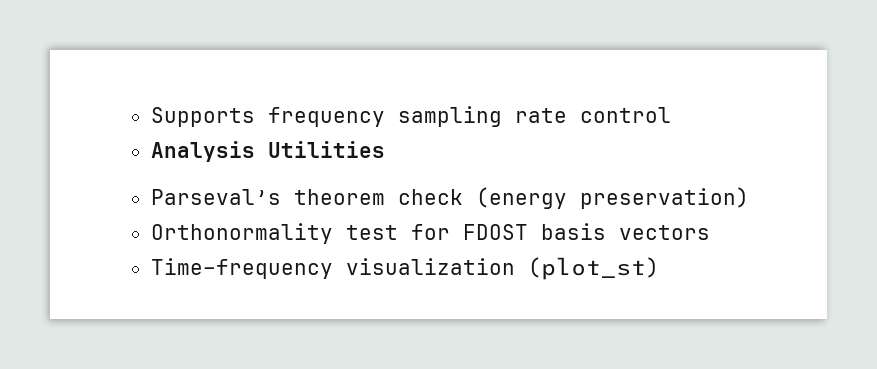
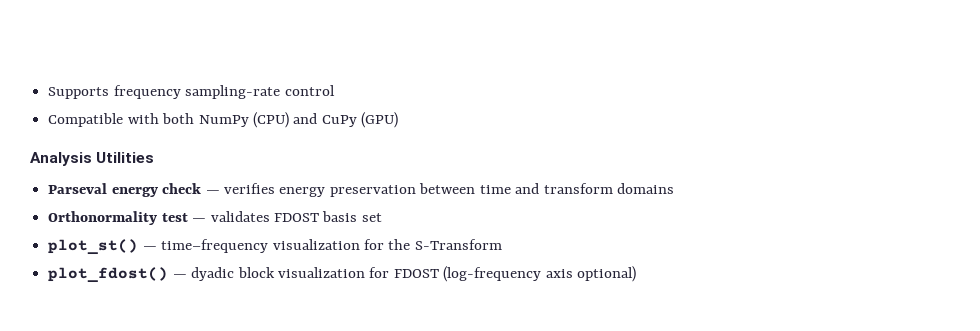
- Supports frequency sampling rate control
+ Supports frequency sampling-rate control
+ Compatible with both NumPy (CPU) and CuPy (GPU)
  Analysis Utilities
- Parseval’s theorem check (energy preservation)
- Orthonormality test for FDOST basis vectors
- Time–frequency visualization (plot_st)
+ Parseval energy check — verifies energy preservation between time and transform domains
+ Orthonormality test — validates FDOST basis set
+ plot_st() — time–frequency visualization for the S-Transform
+ plot_fdost() — dyadic block visualization for FDOST (log-frequency axis optional)

